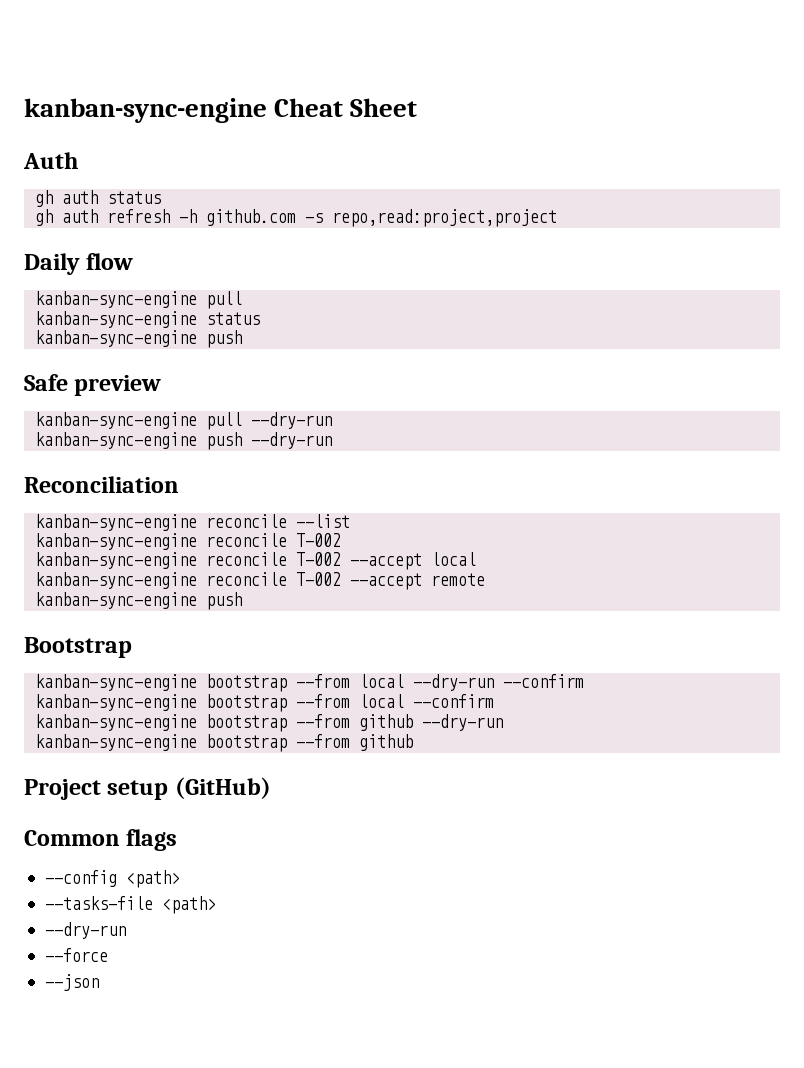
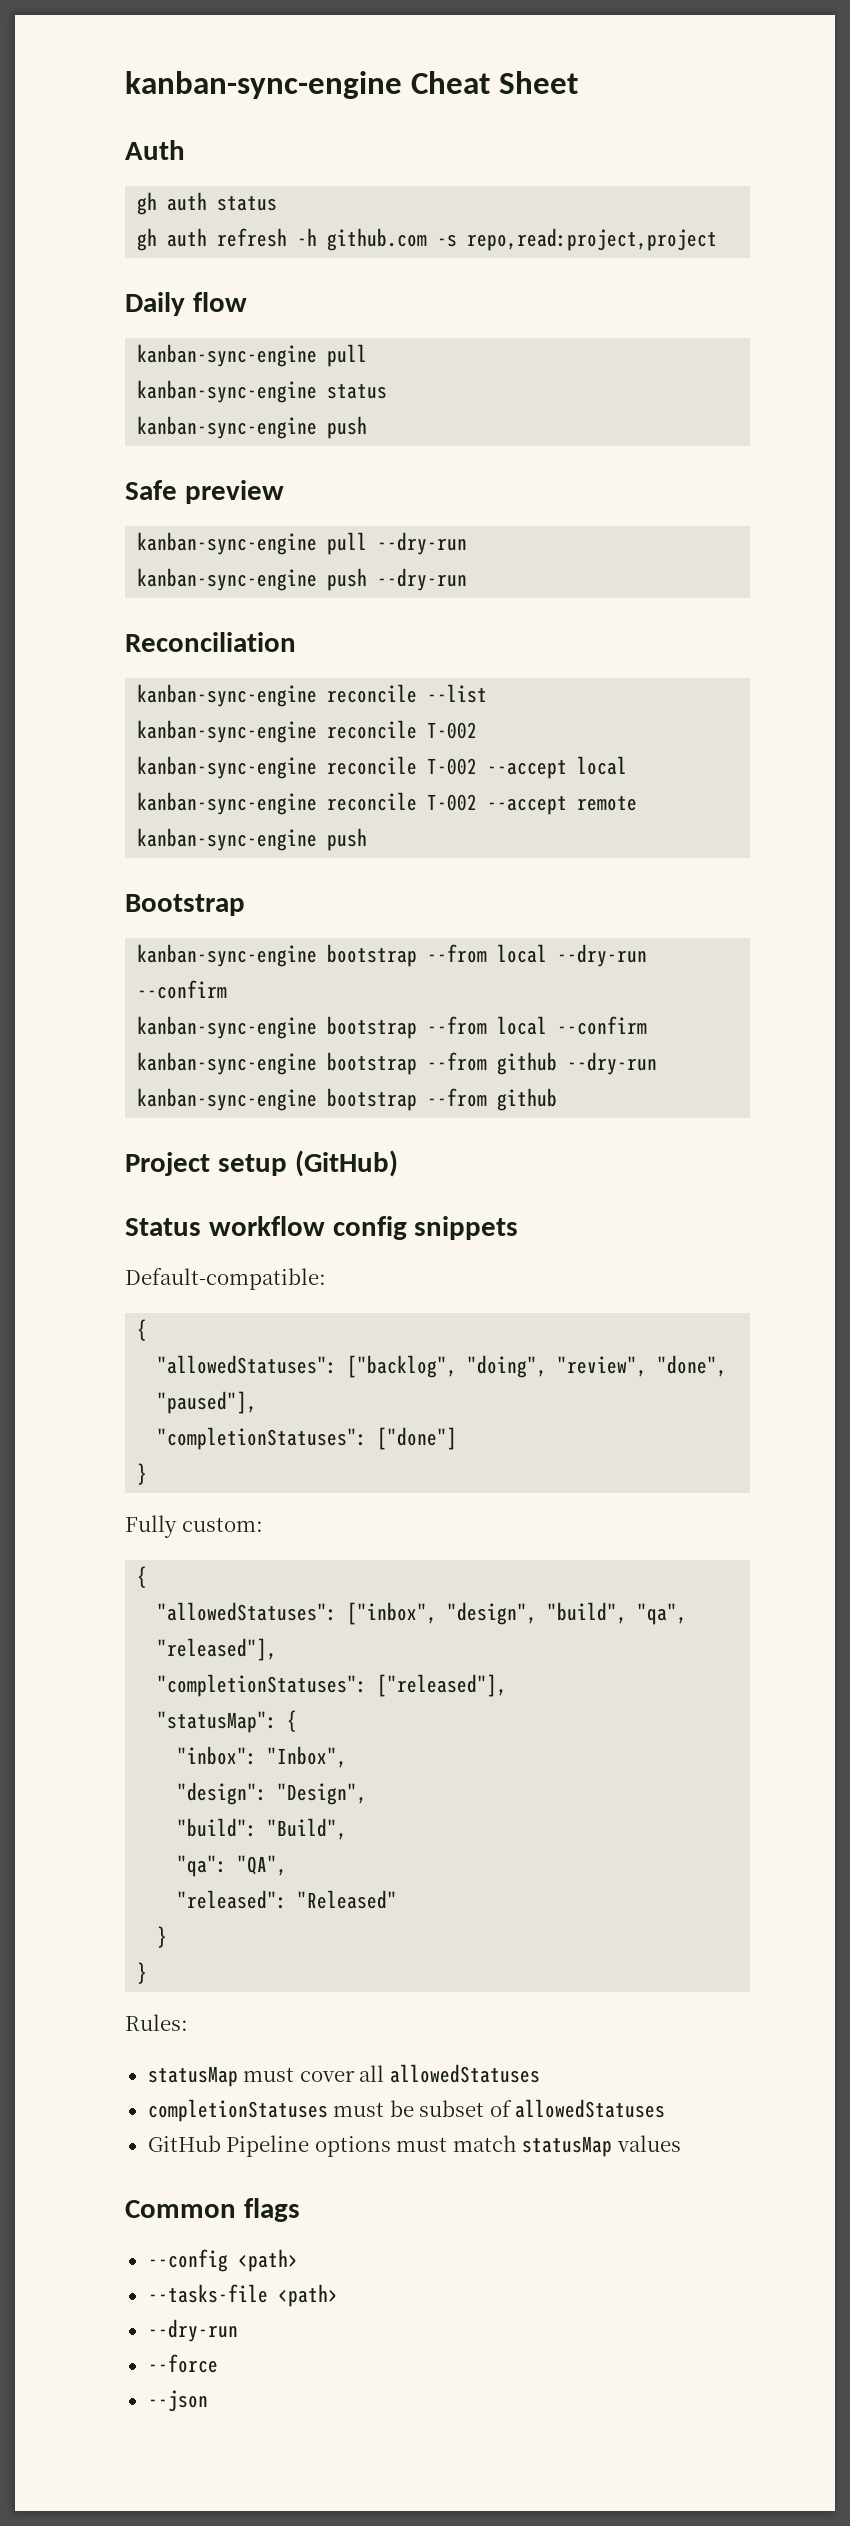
+ Status workflow config snippets
+ Default-compatible:
+ {
+ "allowedStatuses": ["backlog", "doing", "review", "done", "paused"],
+ "completionStatuses": ["done"]
+ }
+ Fully custom:
+ {
+ "allowedStatuses": ["inbox", "design", "build", "qa", "released"],
+ "completionStatuses": ["released"],
+ "statusMap": {
+ "inbox": "Inbox",
+ "design": "Design",
+ "build": "Build",
+ "qa": "QA",
+ "released": "Released"
+ }
+ }
+ Rules:
+ statusMap must cover all allowedStatuses
+ completionStatuses must be subset of allowedStatuses
+ GitHub Pipeline options must match statusMap values

